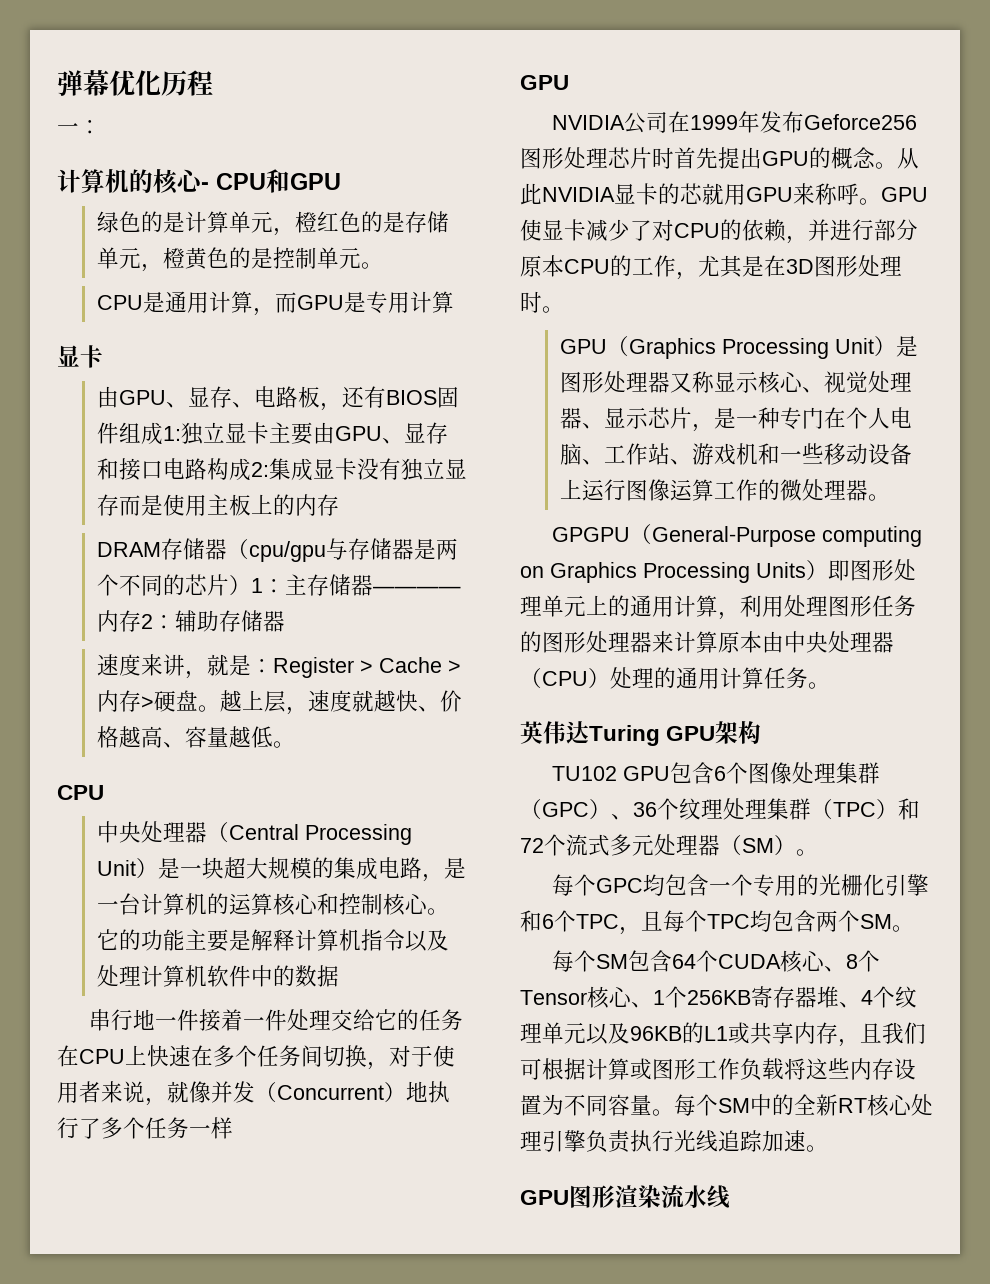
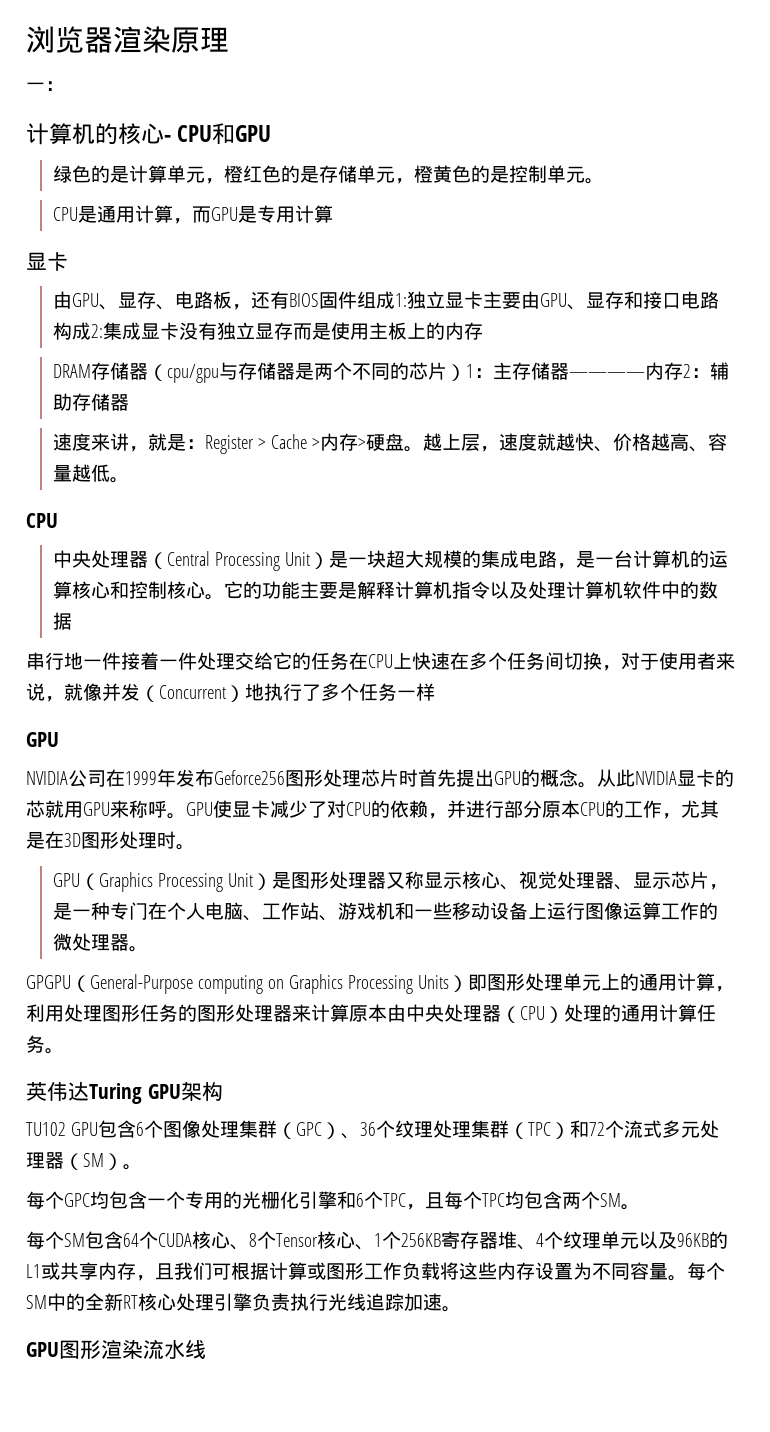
- 弹幕优化历程
+ 浏览器渲染原理

